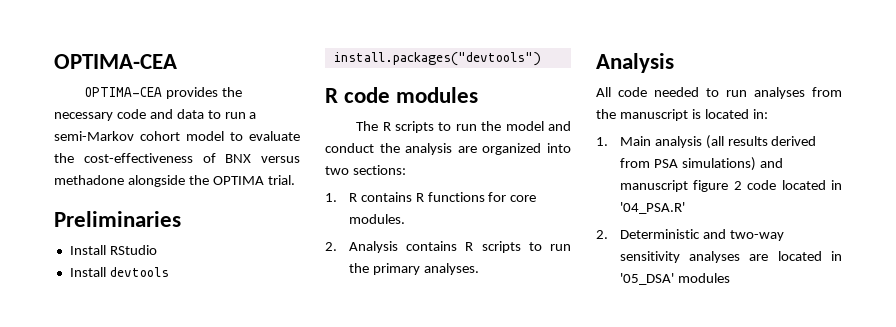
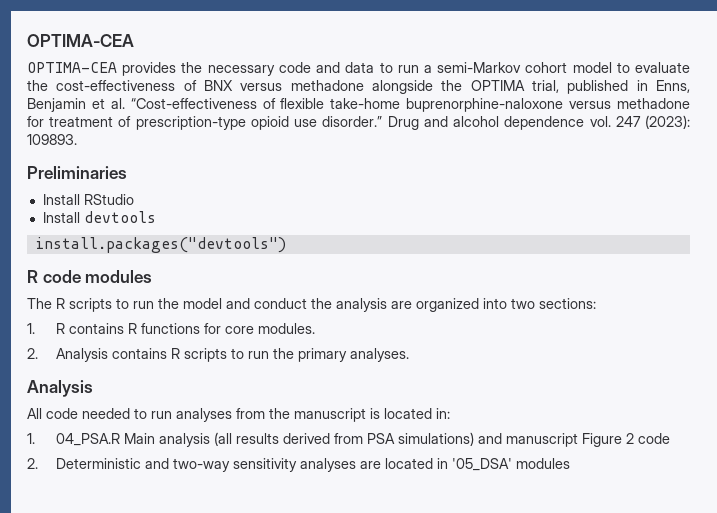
- OPTIMA-CEA provides the necessary code and data to run a semi-Markov cohort model to evaluate the cost-effectiveness of BNX versus methadone alongside the OPTIMA trial.
+ OPTIMA-CEA provides the necessary code and data to run a semi-Markov cohort model to evaluate the cost-effectiveness of BNX versus methadone alongside the OPTIMA trial, published in Enns, Benjamin et al. “Cost-effectiveness of flexible take-home buprenorphine-naloxone versus methadone for treatment of prescription-type opioid use disorder.” Drug and alcohol dependence vol. 247 (2023): 109893.
- 1. Main analysis (all results derived from PSA simulations) and manuscript figure 2 code located in '04_PSA.R'
+ 1. 04_PSA.R Main analysis (all results derived from PSA simulations) and manuscript Figure 2 code

